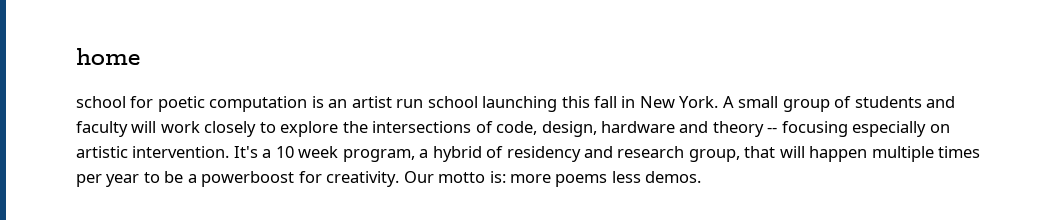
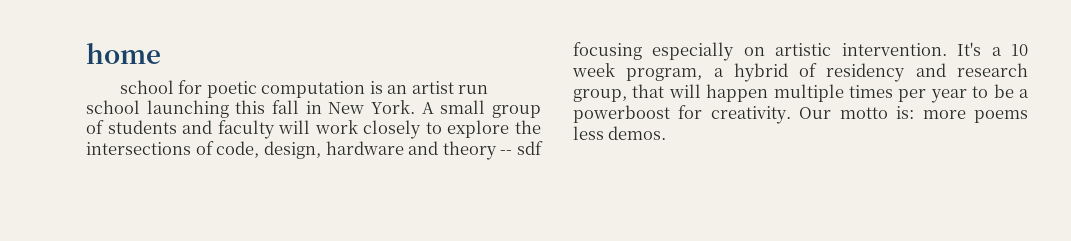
- A small group of students and faculty will work closely to explore the intersections of code, design, hardware and theory -- focusing especially on artistic intervention.
+ A small group of students and faculty will work closely to explore the intersections of code, design, hardware and theory -- sdf focusing especially on artistic intervention.

